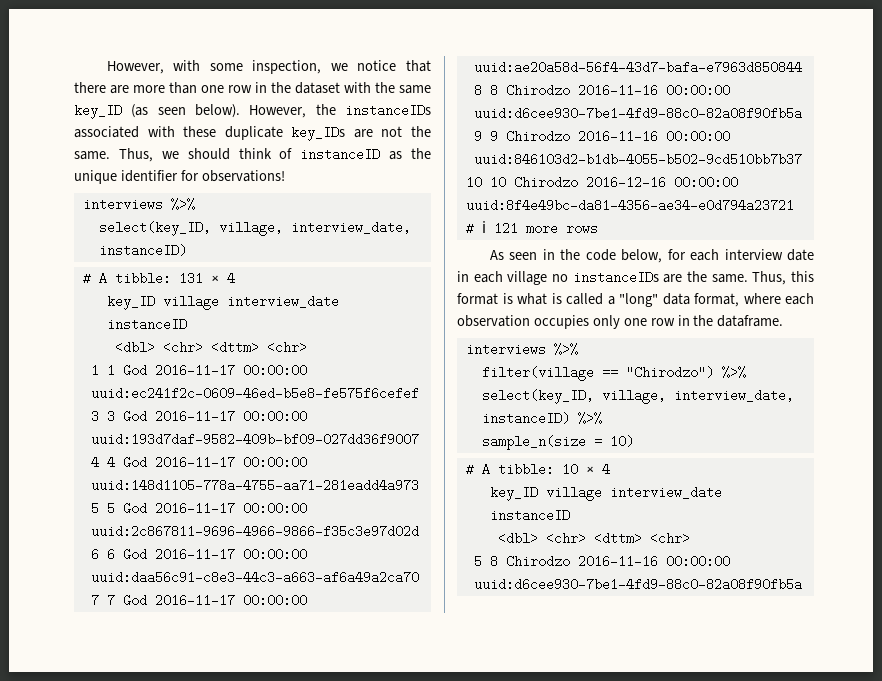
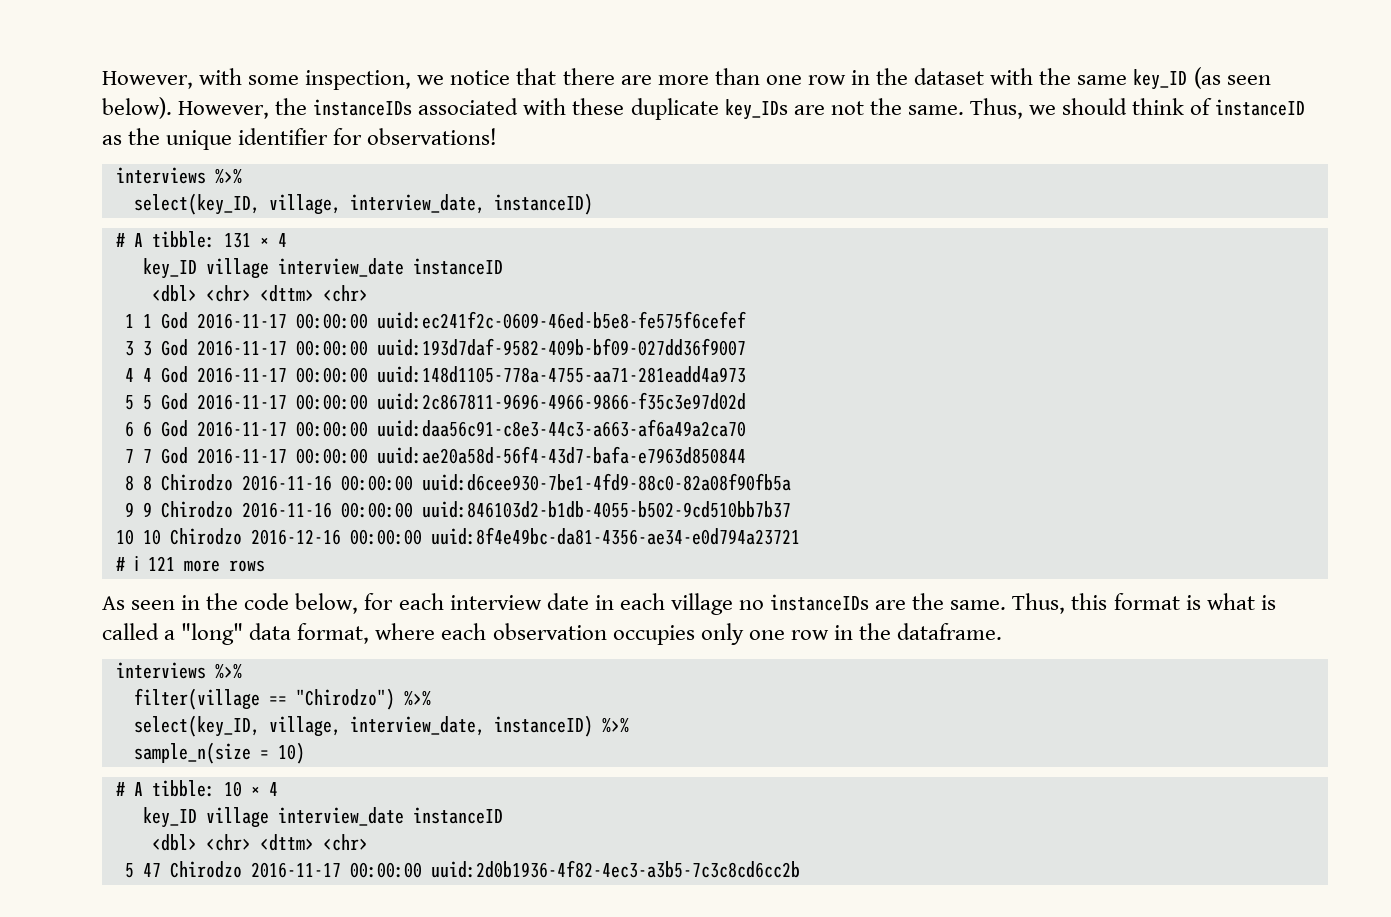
- 5 8 Chirodzo 2016-11-16 00:00:00 uuid:d6cee930-7be1-4fd9-88c0-82a08f90fb5a
+ 5 47 Chirodzo 2016-11-17 00:00:00 uuid:2d0b1936-4f82-4ec3-a3b5-7c3c8cd6cc2b

